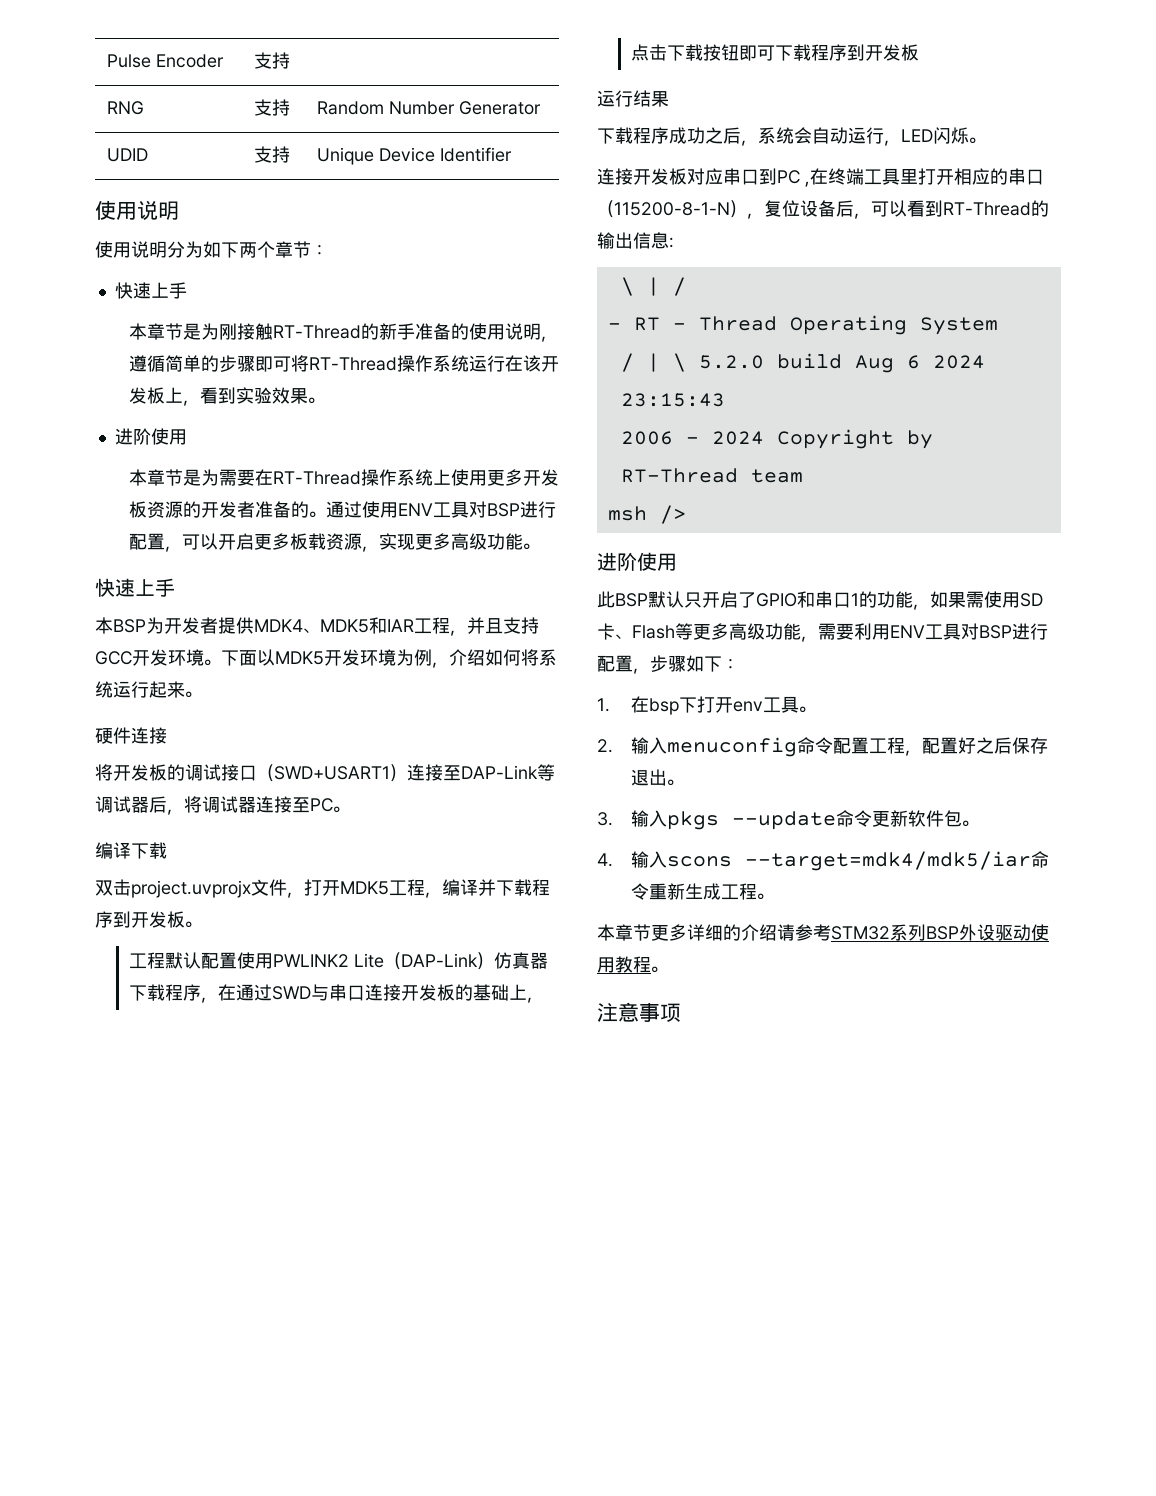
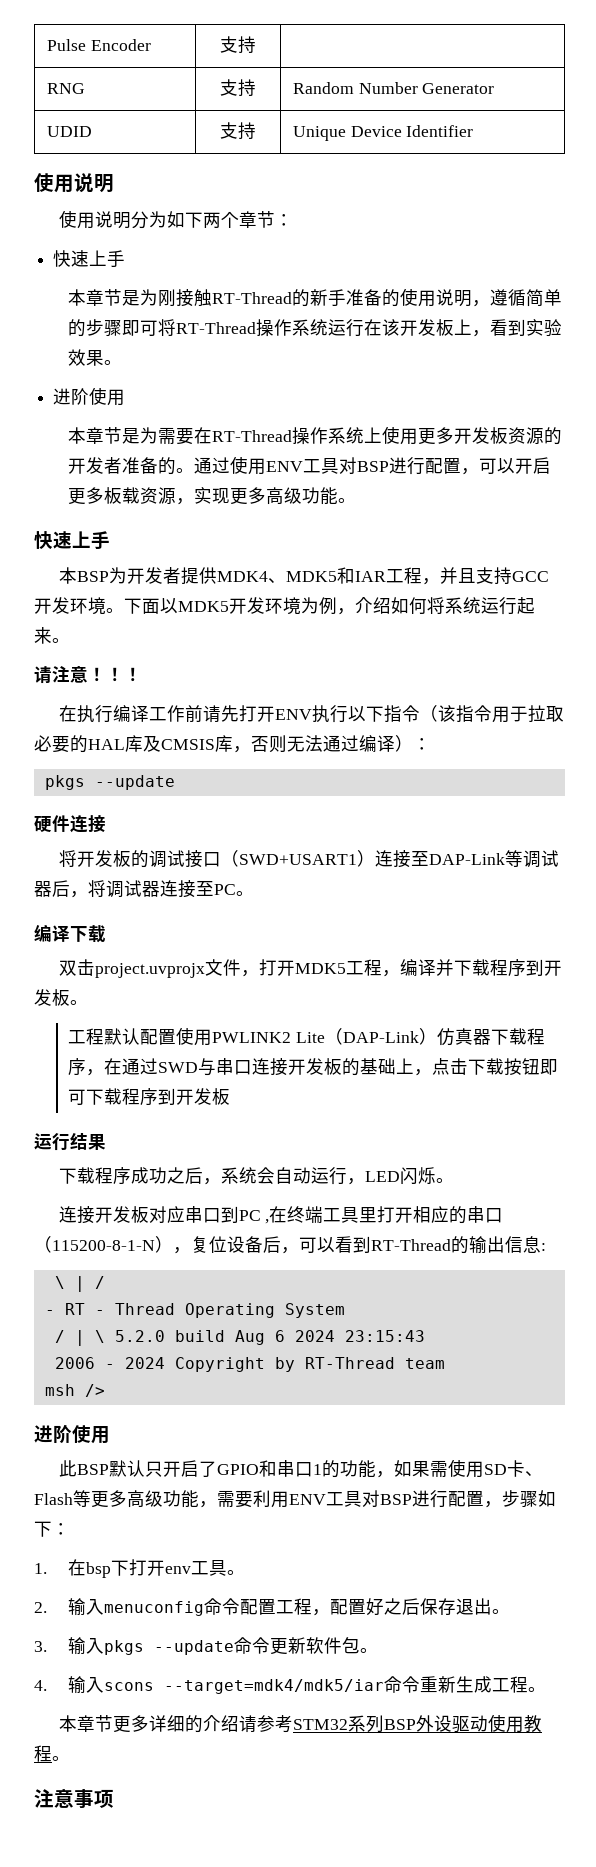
+ 请注意！！！
+ 在执行编译工作前请先打开ENV执行以下指令（该指令用于拉取必要的HAL库及CMSIS库，否则无法通过编译）：
+ pkgs --update

